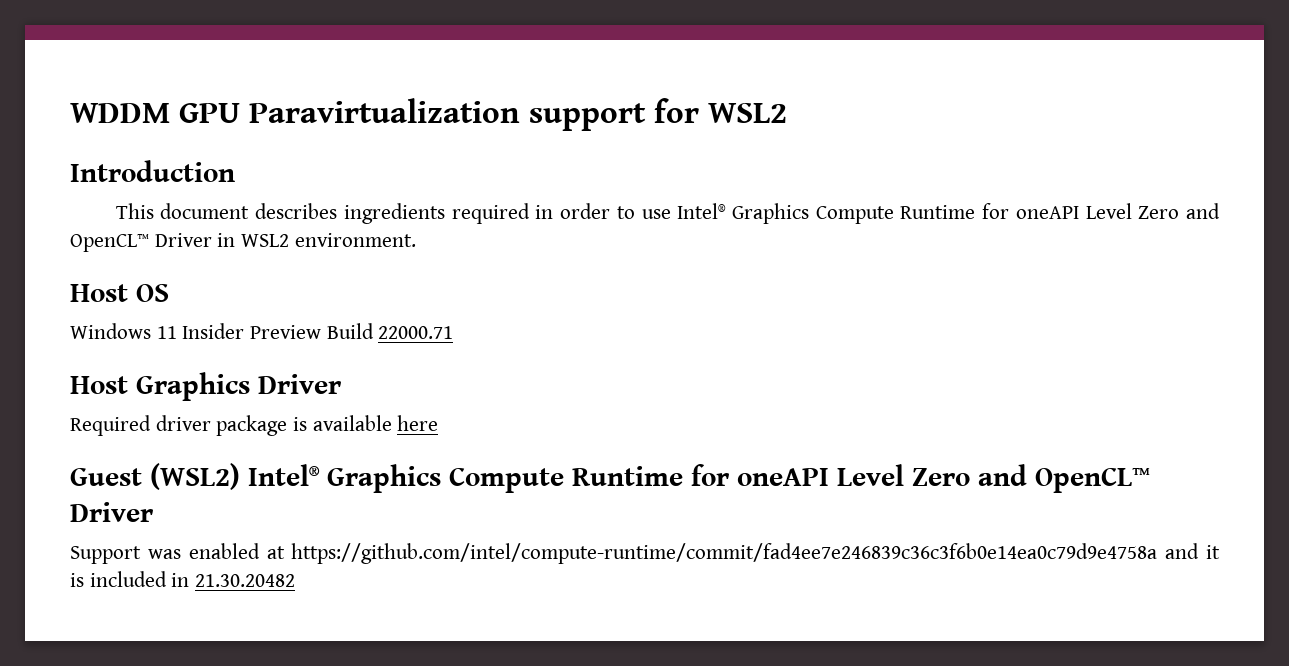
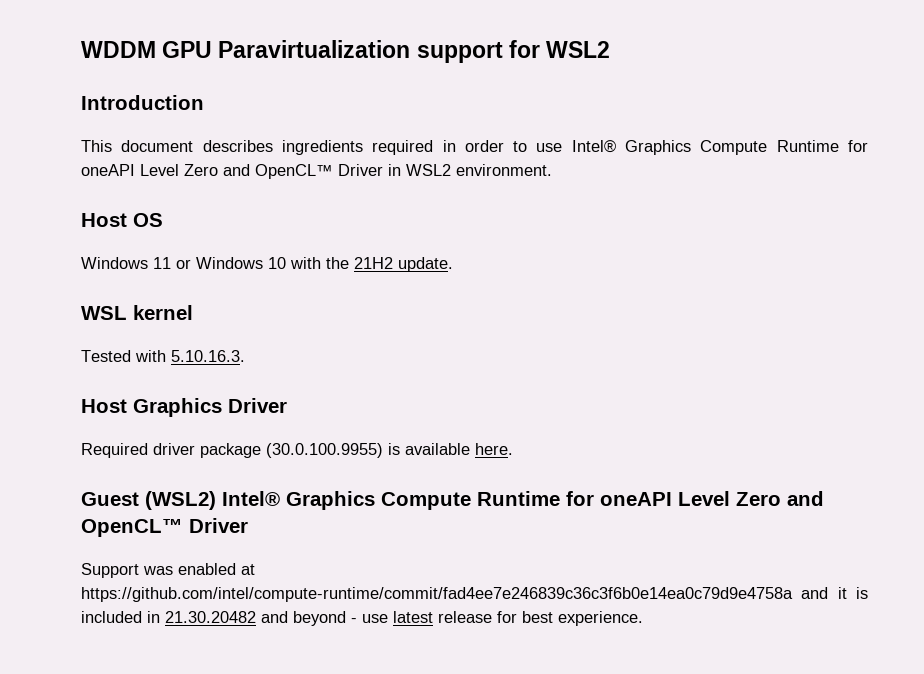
- Windows 11 Insider Preview Build 22000.71
+ Windows 11 or Windows 10 with the 21H2 update.
+ WSL kernel
+ Tested with 5.10.16.3.
- Required driver package is available here
+ Required driver package (30.0.100.9955) is available here.
- Support was enabled at https://github.com/intel/compute-runtime/commit/fad4ee7e246839c36c3f6b0e14ea0c79d9e4758a and it is included in 21.30.20482
+ Support was enabled at https://github.com/intel/compute-runtime/commit/fad4ee7e246839c36c3f6b0e14ea0c79d9e4758a and it is included in 21.30.20482 and beyond - use latest release for best experience.

